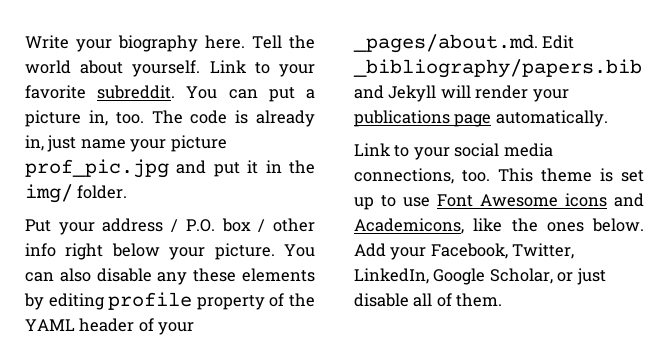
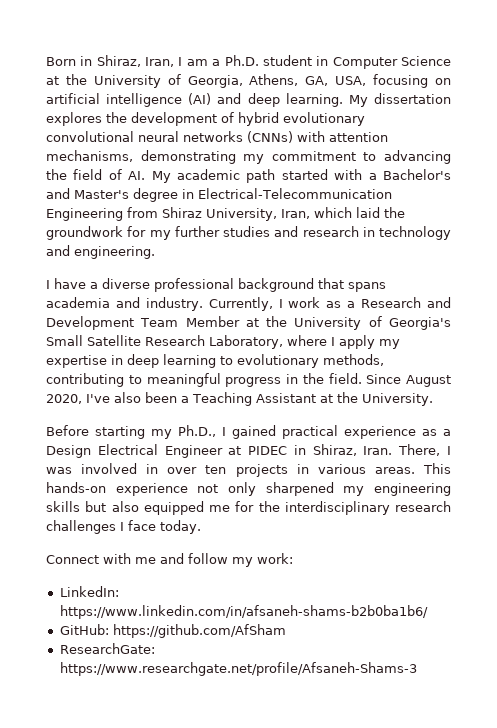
- Write your biography here. Tell the world about yourself. Link to your favorite subreddit. You can put a picture in, too. The code is already in, just name your picture prof_pic.jpg and put it in the img/ folder.
- Put your address / P.O. box / other info right below your picture. You can also disable any these elements by editing profile property of the YAML header of your _pages/about.md. Edit _bibliography/papers.bib and Jekyll will render your publications page automatically.
- Link to your social media connections, too. This theme is set up to use Font Awesome icons and Academicons, like the ones below. Add your Facebook, Twitter, LinkedIn, Google Scholar, or just disable all of them.
+ Born in Shiraz, Iran, I am a Ph.D. student in Computer Science at the University of Georgia, Athens, GA, USA, focusing on artificial intelligence (AI) and deep learning. My dissertation explores the development of hybrid evolutionary convolutional neural networks (CNNs) with attention mechanisms, demonstrating my commitment to advancing the field of AI. My academic path started with a Bachelor's and Master's degree in Electrical-Telecommunication Engineering from Shiraz University, Iran, which laid the groundwork for my further studies and research in technology and engineering.
+ I have a diverse professional background that spans academia and industry. Currently, I work as a Research and Development Team Member at the University of Georgia's Small Satellite Research Laboratory, where I apply my expertise in deep learning to evolutionary methods, contributing to meaningful progress in the field. Since August 2020, I've also been a Teaching Assistant at the University.
+ Before starting my Ph.D., I gained practical experience as a Design Electrical Engineer at PIDEC in Shiraz, Iran. There, I was involved in over ten projects in various areas. This hands-on experience not only sharpened my engineering skills but also equipped me for the interdisciplinary research challenges I face today.
+ Connect with me and follow my work:
+ LinkedIn: https://www.linkedin.com/in/afsaneh-shams-b2b0ba1b6/
+ GitHub: https://github.com/AfSham
+ ResearchGate: https://www.researchgate.net/profile/Afsaneh-Shams-3

